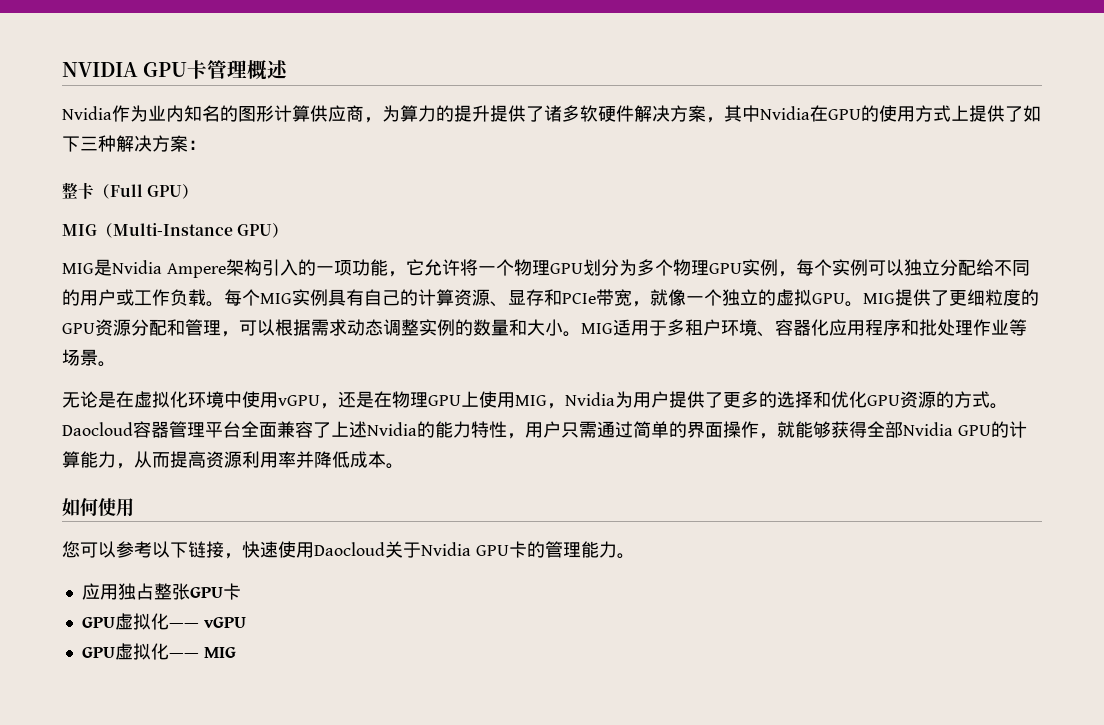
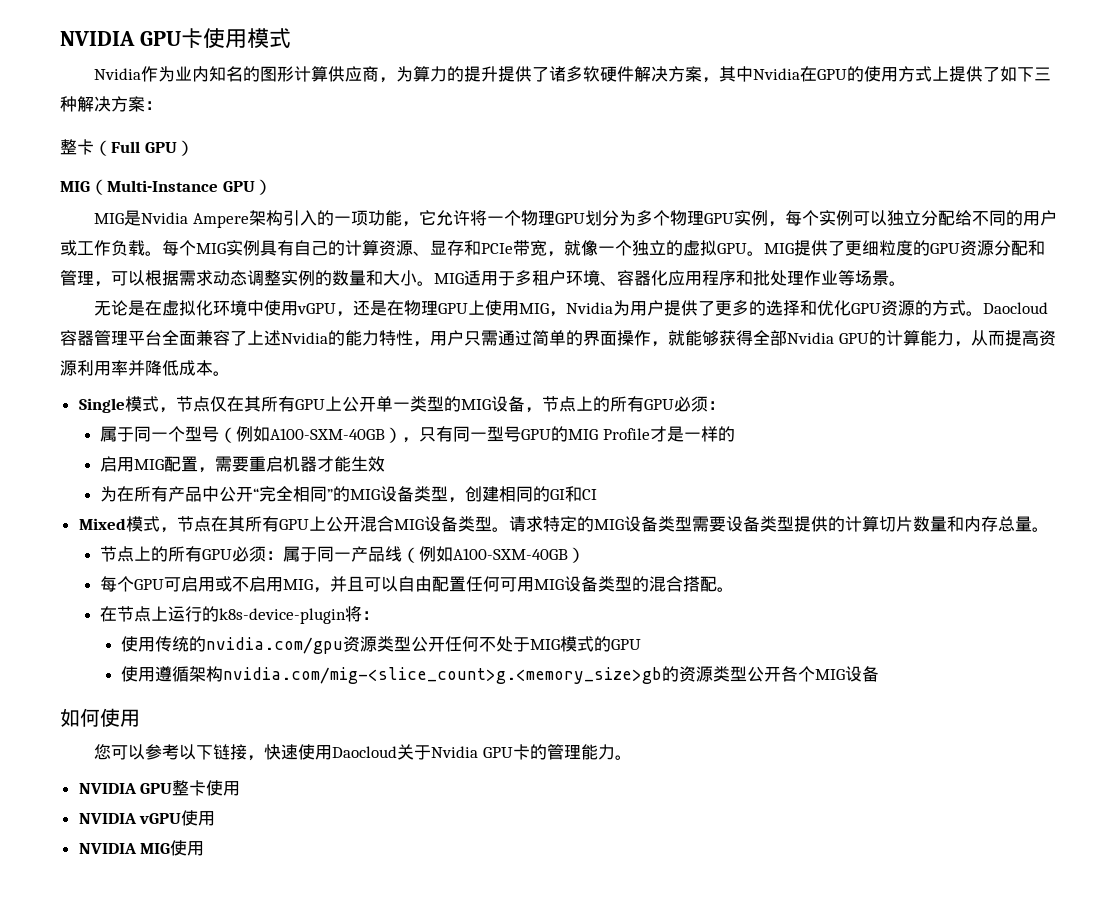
- NVIDIA GPU卡管理概述
+ NVIDIA GPU卡使用模式
+ Single模式，节点仅在其所有GPU上公开单一类型的MIG设备，节点上的所有GPU必须：
+ 属于同一个型号（例如A100-SXM-40GB），只有同一型号GPU的MIG Profile才是一样的
+ 启用MIG配置，需要重启机器才能生效
+ 为在所有产品中公开“完全相同”的MIG设备类型，创建相同的GI和CI
+ Mixed模式，节点在其所有GPU上公开混合MIG设备类型。请求特定的MIG设备类型需要设备类型提供的计算切片数量和内存总量。
+ 节点上的所有GPU必须：属于同一产品线（例如A100-SXM-40GB）
+ 每个GPU可启用或不启用MIG，并且可以自由配置任何可用MIG设备类型的混合搭配。
+ 在节点上运行的k8s-device-plugin将：
+ 使用传统的nvidia.com/gpu资源类型公开任何不处于MIG模式的GPU
+ 使用遵循架构nvidia.com/mig-<slice_count>g.<memory_size>gb的资源类型公开各个MIG设备
- 应用独占整张GPU卡
- GPU虚拟化—— vGPU
- GPU虚拟化—— MIG
+ NVIDIA GPU整卡使用
+ NVIDIA vGPU使用
+ NVIDIA MIG使用

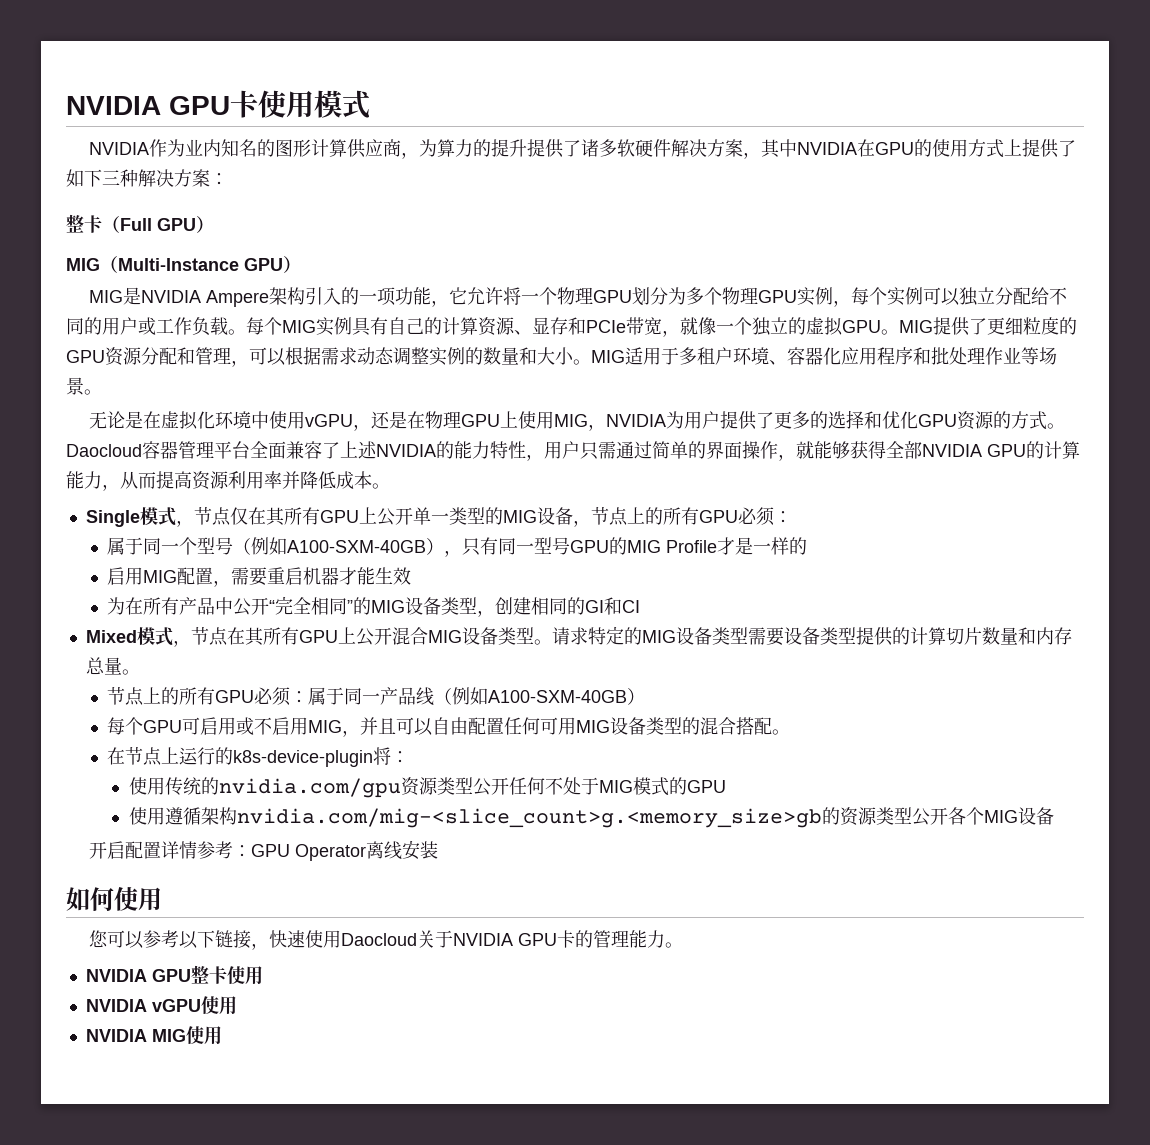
- Nvidia作为业内知名的图形计算供应商，为算力的提升提供了诸多软硬件解决方案，其中Nvidia在GPU的使用方式上提供了如下三种解决方案：
+ NVIDIA作为业内知名的图形计算供应商，为算力的提升提供了诸多软硬件解决方案，其中NVIDIA在GPU的使用方式上提供了如下三种解决方案：
- MIG是Nvidia Ampere架构引入的一项功能，它允许将一个物理GPU划分为多个物理GPU实例，每个实例可以独立分配给不同的用户或工作负载。
+ MIG是NVIDIA Ampere架构引入的一项功能，它允许将一个物理GPU划分为多个物理GPU实例，每个实例可以独立分配给不同的用户或工作负载。
- 无论是在虚拟化环境中使用vGPU，还是在物理GPU上使用MIG，Nvidia为用户提供了更多的选择和优化GPU资源的方式。
+ 无论是在虚拟化环境中使用vGPU，还是在物理GPU上使用MIG，NVIDIA为用户提供了更多的选择和优化GPU资源的方式。
- Daocloud容器管理平台全面兼容了上述Nvidia的能力特性，用户只需通过简单的界面操作，就能够获得全部Nvidia GPU的计算能力，从而提高资源利用率并降低成本。
+ Daocloud容器管理平台全面兼容了上述NVIDIA的能力特性，用户只需通过简单的界面操作，就能够获得全部NVIDIA GPU的计算能力，从而提高资源利用率并降低成本。
+ 开启配置详情参考：GPU Operator离线安装
- 您可以参考以下链接，快速使用Daocloud关于Nvidia GPU卡的管理能力。
+ 您可以参考以下链接，快速使用Daocloud关于NVIDIA GPU卡的管理能力。

